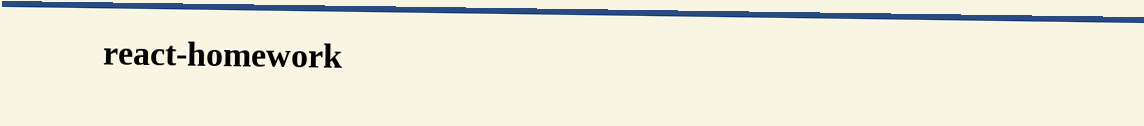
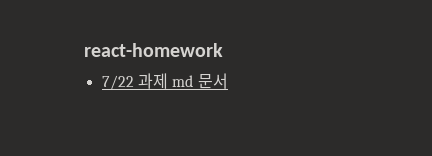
+ 7/22 과제 md 문서

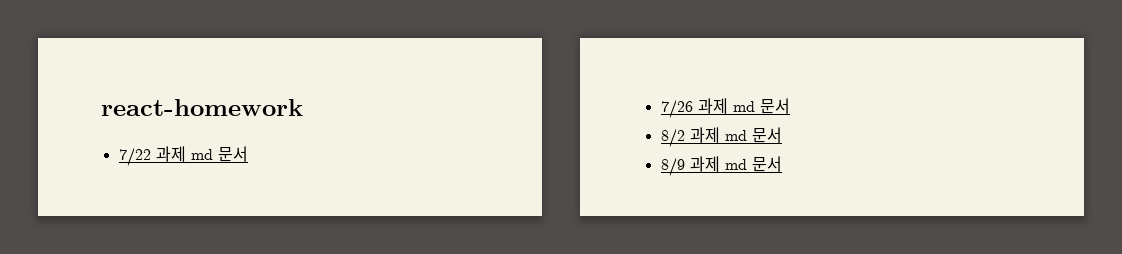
+ 7/26 과제 md 문서
+ 8/2 과제 md 문서
+ 8/9 과제 md 문서

